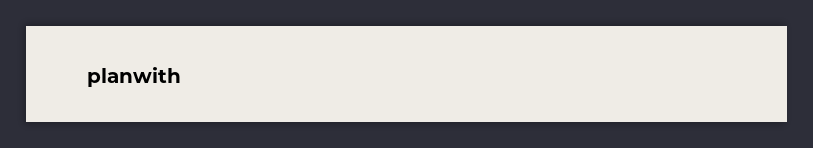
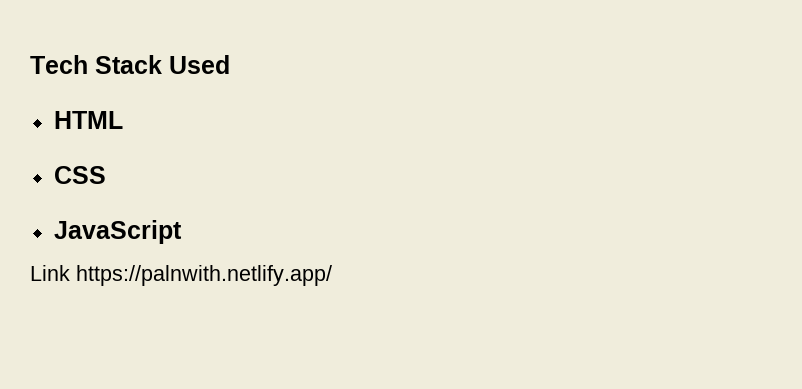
- planwith
+ Tech Stack Used
+ HTML
+ CSS
+ JavaScript
+ Link https://palnwith.netlify.app/

